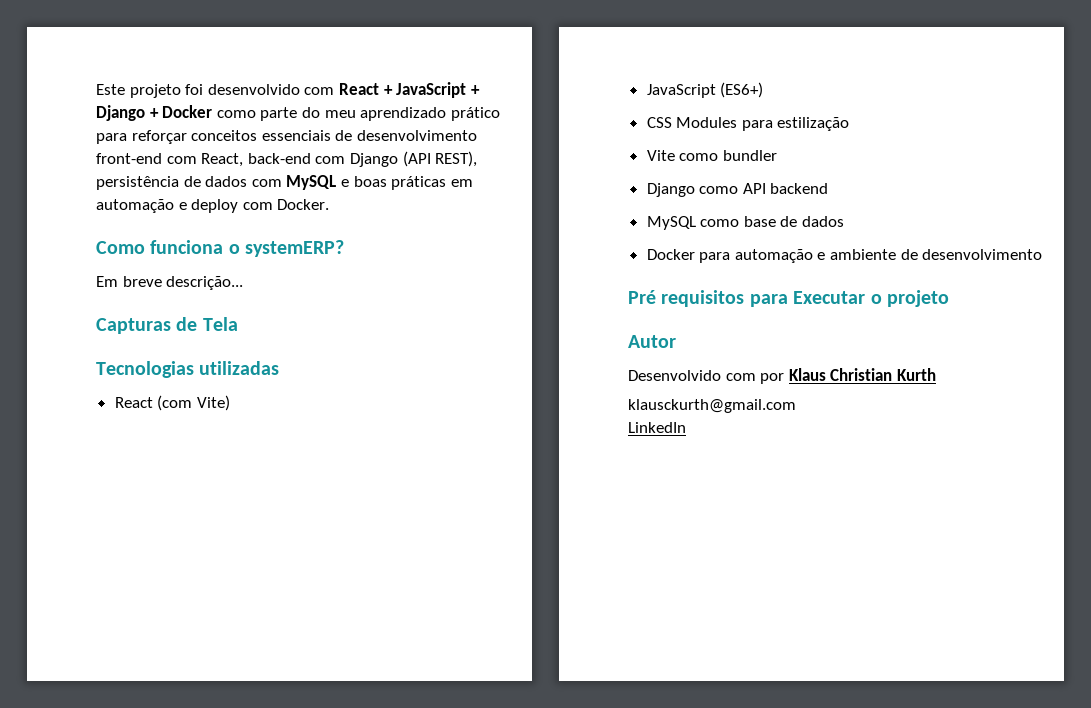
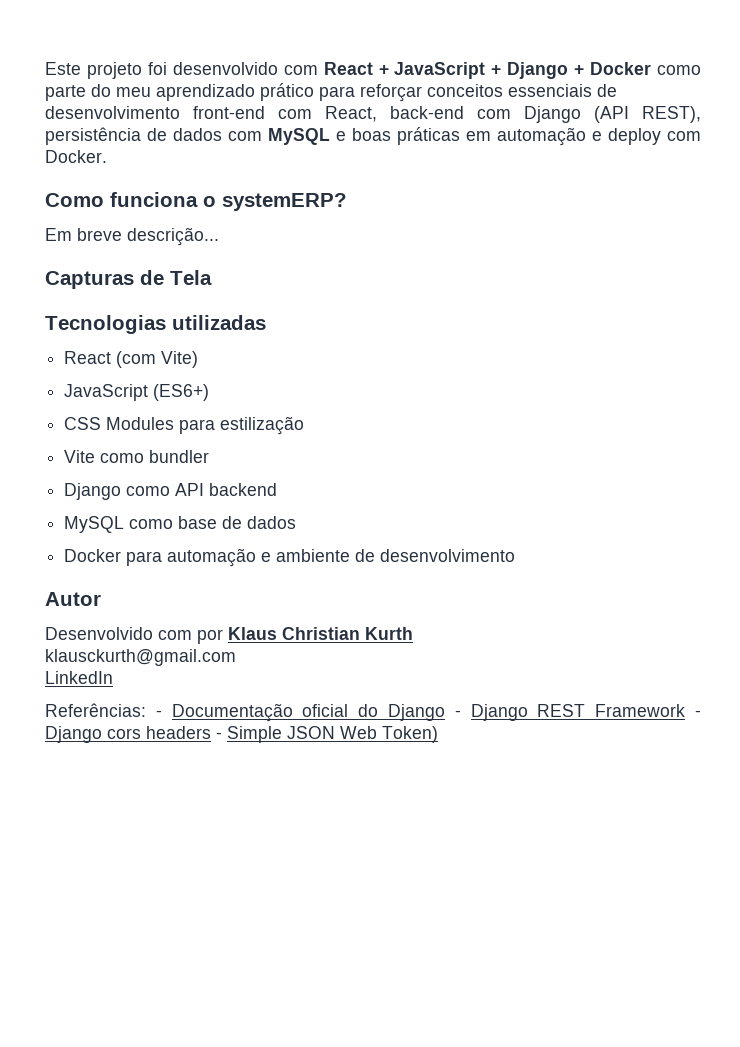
- Pré requisitos para Executar o projeto
+ Referências: - Documentação oficial do Django - Django REST Framework - Django cors headers - Simple JSON Web Token)

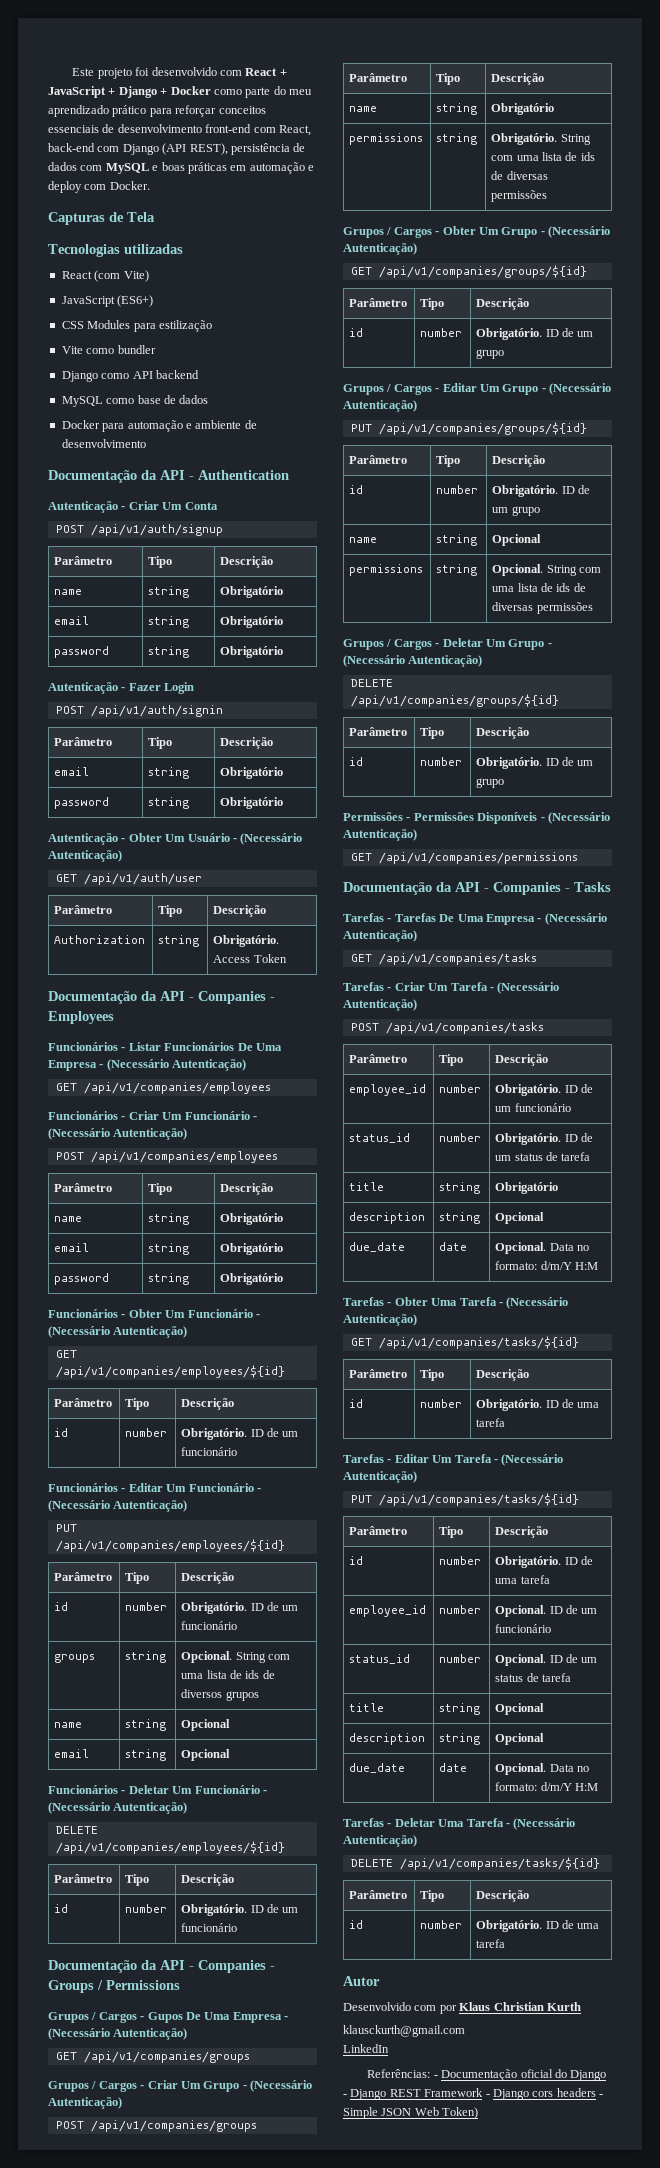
- Como funciona o systemERP?
- Em breve descrição...
+ Documentação da API - Authentication
+ Autenticação - Criar Um Conta
+ POST /api/v1/auth/signup
+ Parâmetro | Tipo | Descrição
+ name | string | Obrigatório
+ email | string | Obrigatório
+ password | string | Obrigatório
+ Autenticação - Fazer Login
+ POST /api/v1/auth/signin
+ Parâmetro | Tipo | Descrição
+ email | string | Obrigatório
+ password | string | Obrigatório
+ Autenticação - Obter Um Usuário - (Necessário Autenticação)
+ GET /api/v1/auth/user
+ Parâmetro | Tipo | Descrição
+ Authorization | string | Obrigatório. Access Token
+ Documentação da API - Companies - Employees
+ Funcionários - Listar Funcionários De Uma Empresa - (Necessário Autenticação)
+ GET /api/v1/companies/employees
+ Funcionários - Criar Um Funcionário - (Necessário Autenticação)
+ POST /api/v1/companies/employees
+ Parâmetro | Tipo | Descrição
+ name | string | Obrigatório
+ email | string | Obrigatório
+ password | string | Obrigatório
+ Funcionários - Obter Um Funcionário - (Necessário Autenticação)
+ GET /api/v1/companies/employees/${id}
+ Parâmetro | Tipo | Descrição
+ id | number | Obrigatório. ID de um funcionário
+ Funcionários - Editar Um Funcionário - (Necessário Autenticação)
+ PUT /api/v1/companies/employees/${id}
+ Parâmetro | Tipo | Descrição
+ id | number | Obrigatório. ID de um funcionário
+ groups | string | Opcional. String com uma lista de ids de diversos grupos
+ name | string | Opcional
+ email | string | Opcional
+ Funcionários - Deletar Um Funcionário - (Necessário Autenticação)
+ DELETE /api/v1/companies/employees/${id}
+ Parâmetro | Tipo | Descrição
+ id | number | Obrigatório. ID de um funcionário
+ Documentação da API - Companies - Groups / Permissions
+ Grupos / Cargos - Gupos De Uma Empresa - (Necessário Autenticação)
+ GET /api/v1/companies/groups
+ Grupos / Cargos - Criar Um Grupo - (Necessário Autenticação)
+ POST /api/v1/companies/groups
+ Parâmetro | Tipo | Descrição
+ name | string | Obrigatório
+ permissions | string | Obrigatório. String com uma lista de ids de diversas permissões
+ Grupos / Cargos - Obter Um Grupo - (Necessário Autenticação)
+ GET /api/v1/companies/groups/${id}
+ Parâmetro | Tipo | Descrição
+ id | number | Obrigatório. ID de um grupo
+ Grupos / Cargos - Editar Um Grupo - (Necessário Autenticação)
+ PUT /api/v1/companies/groups/${id}
+ Parâmetro | Tipo | Descrição
+ id | number | Obrigatório. ID de um grupo
+ name | string | Opcional
+ permissions | string | Opcional. String com uma lista de ids de diversas permissões
+ Grupos / Cargos - Deletar Um Grupo - (Necessário Autenticação)
+ DELETE /api/v1/companies/groups/${id}
+ Parâmetro | Tipo | Descrição
+ id | number | Obrigatório. ID de um grupo
+ Permissões - Permissões Disponíveis - (Necessário Autenticação)
+ GET /api/v1/companies/permissions
+ Documentação da API - Companies - Tasks
+ Tarefas - Tarefas De Uma Empresa - (Necessário Autenticação)
+ GET /api/v1/companies/tasks
+ Tarefas - Criar Um Tarefa - (Necessário Autenticação)
+ POST /api/v1/companies/tasks
+ Parâmetro | Tipo | Descrição
+ employee_id | number | Obrigatório. ID de um funcionário
+ status_id | number | Obrigatório. ID de um status de tarefa
+ title | string | Obrigatório
+ description | string | Opcional
+ due_date | date | Opcional. Data no formato: d/m/Y H:M
+ Tarefas - Obter Uma Tarefa - (Necessário Autenticação)
+ GET /api/v1/companies/tasks/${id}
+ Parâmetro | Tipo | Descrição
+ id | number | Obrigatório. ID de uma tarefa
+ Tarefas - Editar Um Tarefa - (Necessário Autenticação)
+ PUT /api/v1/companies/tasks/${id}
+ Parâmetro | Tipo | Descrição
+ id | number | Obrigatório. ID de uma tarefa
+ employee_id | number | Opcional. ID de um funcionário
+ status_id | number | Opcional. ID de um status de tarefa
+ title | string | Opcional
+ description | string | Opcional
+ due_date | date | Opcional. Data no formato: d/m/Y H:M
+ Tarefas - Deletar Uma Tarefa - (Necessário Autenticação)
+ DELETE /api/v1/companies/tasks/${id}
+ Parâmetro | Tipo | Descrição
+ id | number | Obrigatório. ID de uma tarefa

